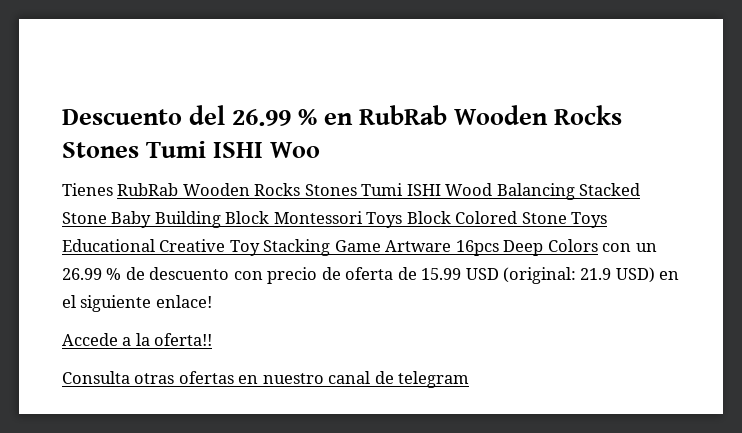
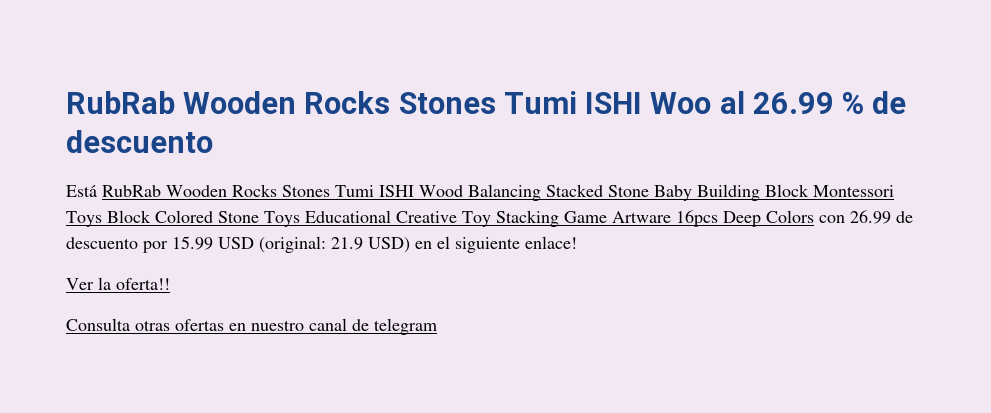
- Descuento del 26.99 % en RubRab Wooden Rocks Stones Tumi ISHI Woo
- Tienes RubRab Wooden Rocks Stones Tumi ISHI Wood Balancing Stacked Stone Baby Building Block Montessori Toys Block Colored Stone Toys Educational Creative Toy Stacking Game Artware 16pcs Deep Colors con un 26.99 % de descuento con precio de oferta de 15.99 USD (original: 21.9 USD) en el siguiente enlace!
+ RubRab Wooden Rocks Stones Tumi ISHI Woo al 26.99 % de descuento
+ Está RubRab Wooden Rocks Stones Tumi ISHI Wood Balancing Stacked Stone Baby Building Block Montessori Toys Block Colored Stone Toys Educational Creative Toy Stacking Game Artware 16pcs Deep Colors con 26.99 de descuento por 15.99 USD (original: 21.9 USD) en el siguiente enlace!
- Accede a la oferta!!
+ Ver la oferta!!

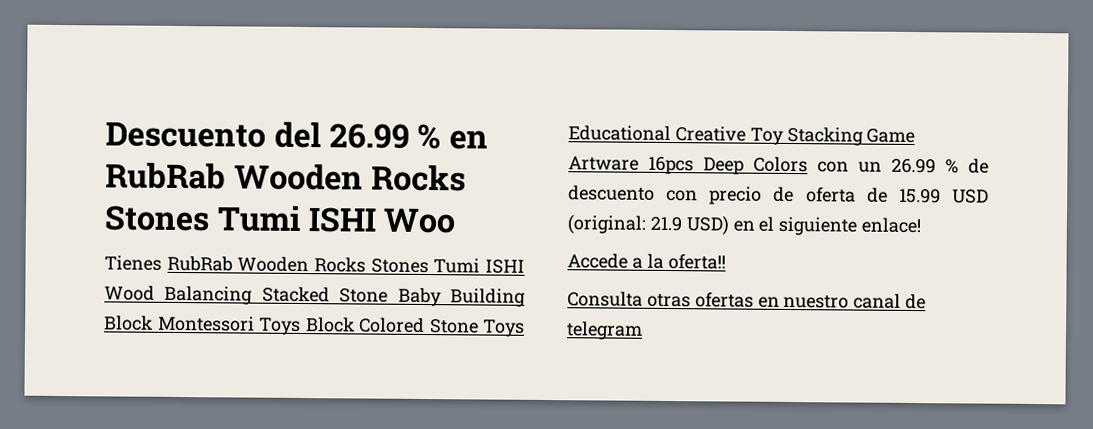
- RubRab Wooden Rocks Stones Tumi ISHI Woo al 26.99 % de descuento
- Está RubRab Wooden Rocks Stones Tumi ISHI Wood Balancing Stacked Stone Baby Building Block Montessori Toys Block Colored Stone Toys Educational Creative Toy Stacking Game Artware 16pcs Deep Colors con 26.99 de descuento por 15.99 USD (original: 21.9 USD) en el siguiente enlace!
+ Descuento del 26.99 % en RubRab Wooden Rocks Stones Tumi ISHI Woo
+ Tienes RubRab Wooden Rocks Stones Tumi ISHI Wood Balancing Stacked Stone Baby Building Block Montessori Toys Block Colored Stone Toys Educational Creative Toy Stacking Game Artware 16pcs Deep Colors con un 26.99 % de descuento con precio de oferta de 15.99 USD (original: 21.9 USD) en el siguiente enlace!
- Ver la oferta!!
+ Accede a la oferta!!

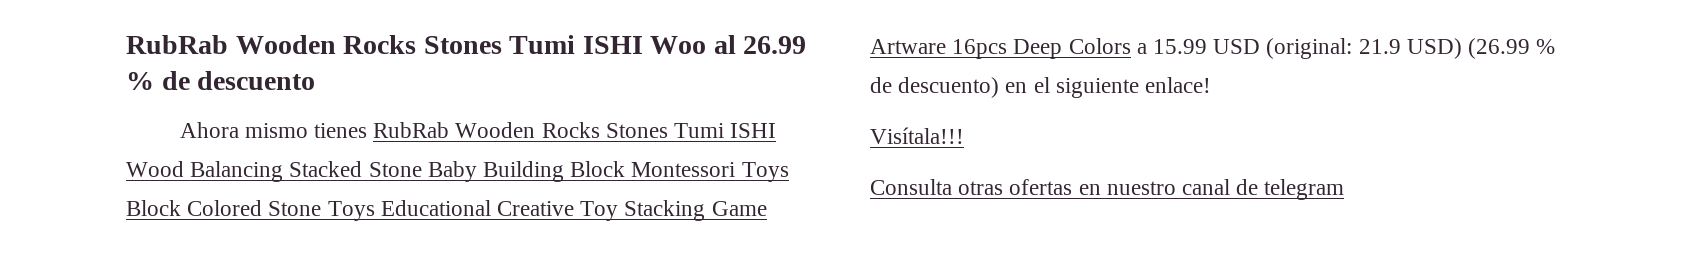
- Descuento del 26.99 % en RubRab Wooden Rocks Stones Tumi ISHI Woo
- Tienes RubRab Wooden Rocks Stones Tumi ISHI Wood Balancing Stacked Stone Baby Building Block Montessori Toys Block Colored Stone Toys Educational Creative Toy Stacking Game Artware 16pcs Deep Colors con un 26.99 % de descuento con precio de oferta de 15.99 USD (original: 21.9 USD) en el siguiente enlace!
+ RubRab Wooden Rocks Stones Tumi ISHI Woo al 26.99 % de descuento
+ Ahora mismo tienes RubRab Wooden Rocks Stones Tumi ISHI Wood Balancing Stacked Stone Baby Building Block Montessori Toys Block Colored Stone Toys Educational Creative Toy Stacking Game Artware 16pcs Deep Colors a 15.99 USD (original: 21.9 USD) (26.99 % de descuento) en el siguiente enlace!
- Accede a la oferta!!
+ Visítala!!!

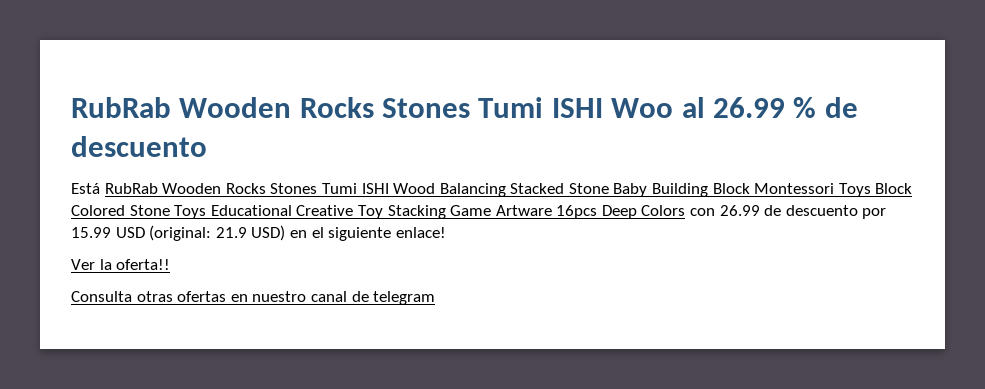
- Ahora mismo tienes RubRab Wooden Rocks Stones Tumi ISHI Wood Balancing Stacked Stone Baby Building Block Montessori Toys Block Colored Stone Toys Educational Creative Toy Stacking Game Artware 16pcs Deep Colors a 15.99 USD (original: 21.9 USD) (26.99 % de descuento) en el siguiente enlace!
+ Está RubRab Wooden Rocks Stones Tumi ISHI Wood Balancing Stacked Stone Baby Building Block Montessori Toys Block Colored Stone Toys Educational Creative Toy Stacking Game Artware 16pcs Deep Colors con 26.99 de descuento por 15.99 USD (original: 21.9 USD) en el siguiente enlace!
- Visítala!!!
+ Ver la oferta!!

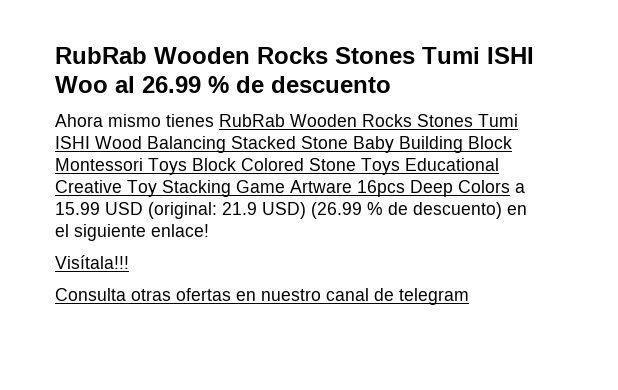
- Está RubRab Wooden Rocks Stones Tumi ISHI Wood Balancing Stacked Stone Baby Building Block Montessori Toys Block Colored Stone Toys Educational Creative Toy Stacking Game Artware 16pcs Deep Colors con 26.99 de descuento por 15.99 USD (original: 21.9 USD) en el siguiente enlace!
+ Ahora mismo tienes RubRab Wooden Rocks Stones Tumi ISHI Wood Balancing Stacked Stone Baby Building Block Montessori Toys Block Colored Stone Toys Educational Creative Toy Stacking Game Artware 16pcs Deep Colors a 15.99 USD (original: 21.9 USD) (26.99 % de descuento) en el siguiente enlace!
- Ver la oferta!!
+ Visítala!!!

